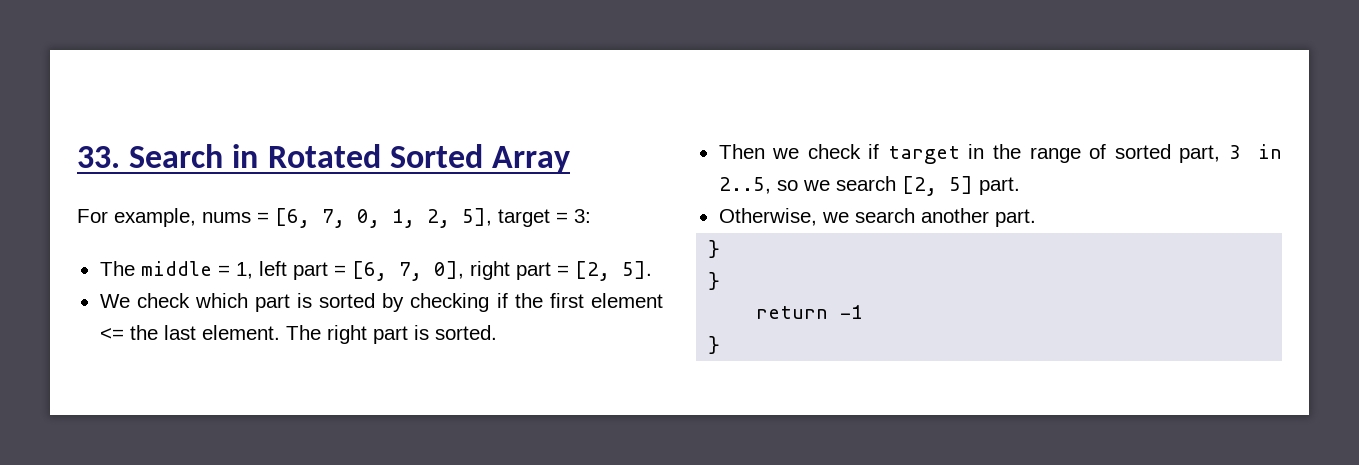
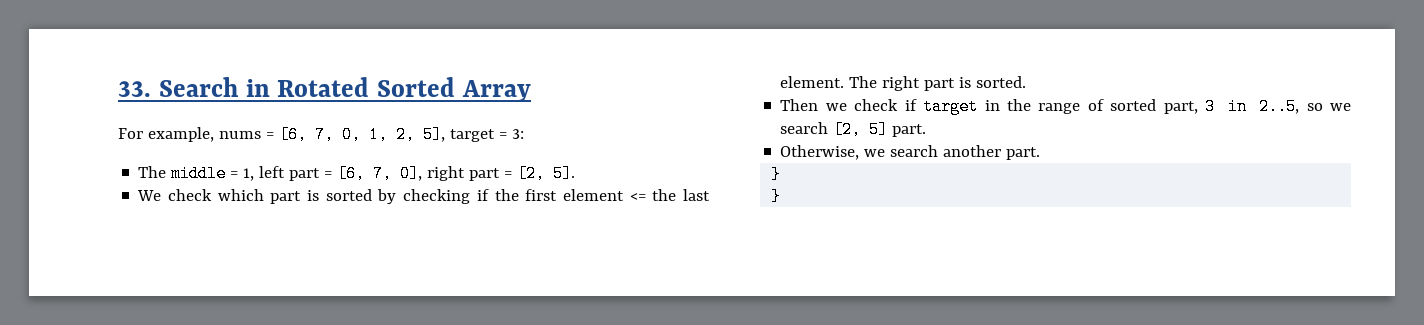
- return -1
- }

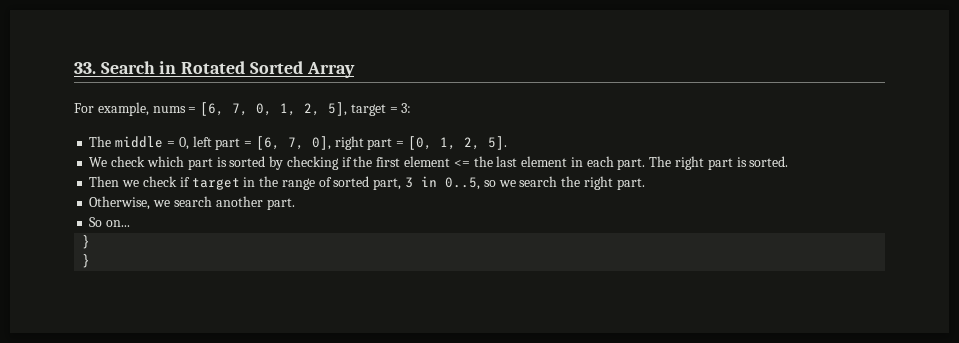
- The middle = 1, left part = [6, 7, 0], right part = [2, 5].
+ The middle = 0, left part = [6, 7, 0], right part = [0, 1, 2, 5].
- We check which part is sorted by checking if the first element <= the last element.
+ We check which part is sorted by checking if the first element <= the last element in each part.
- Then we check if target in the range of sorted part, 3 in 2..5, so we search [2, 5] part.
+ Then we check if target in the range of sorted part, 3 in 0..5, so we search the right part.
+ So on...

